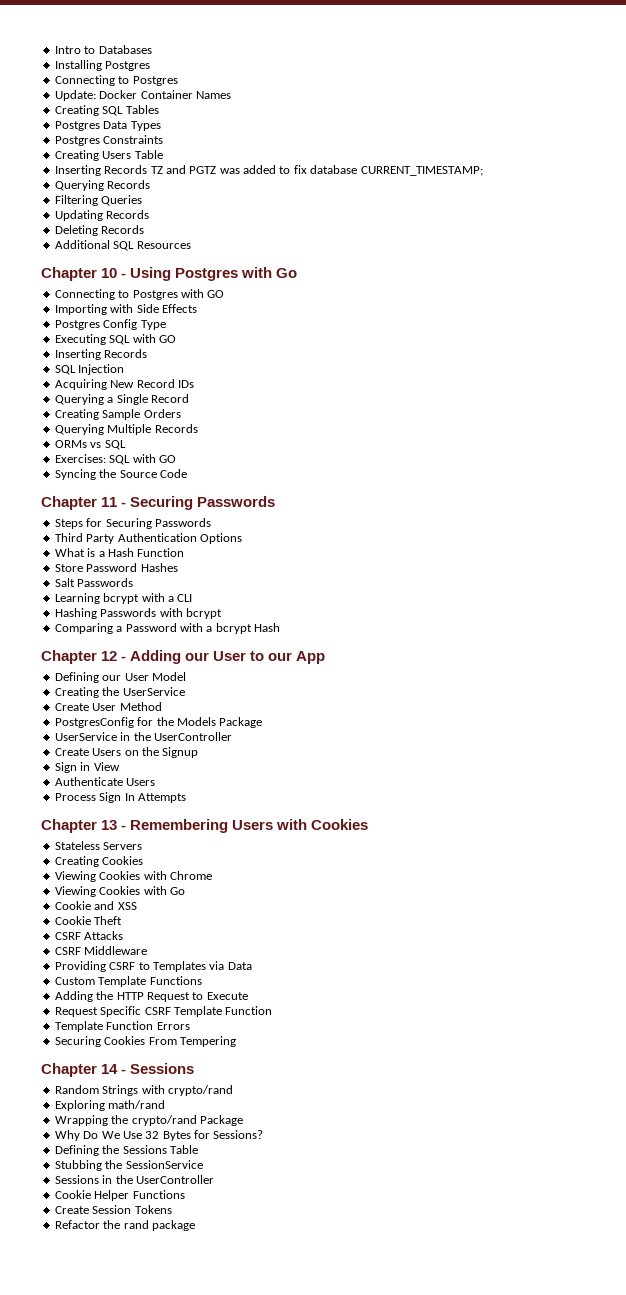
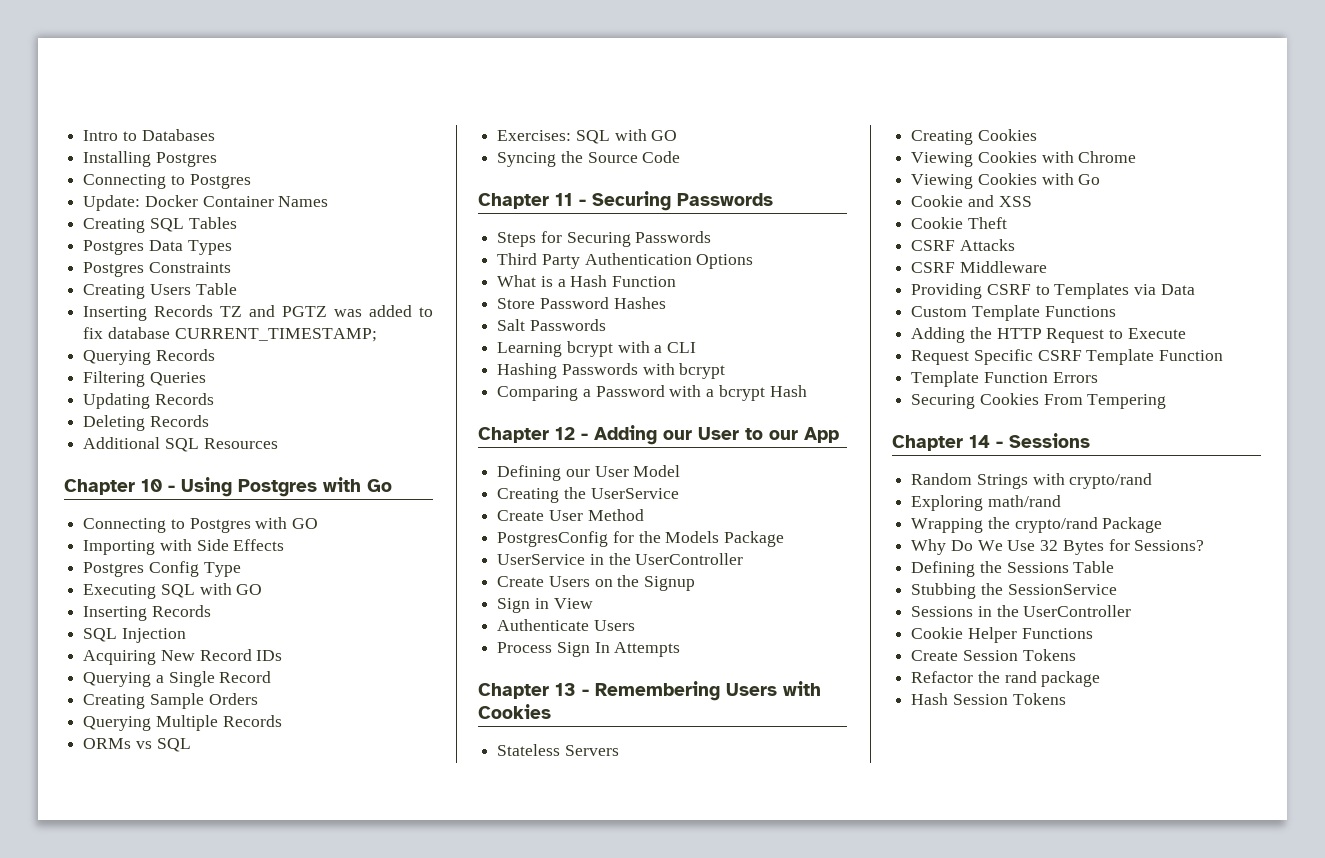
+ Hash Session Tokens

